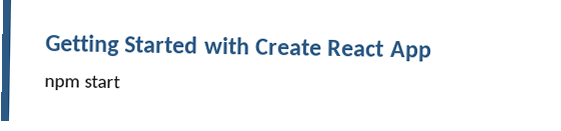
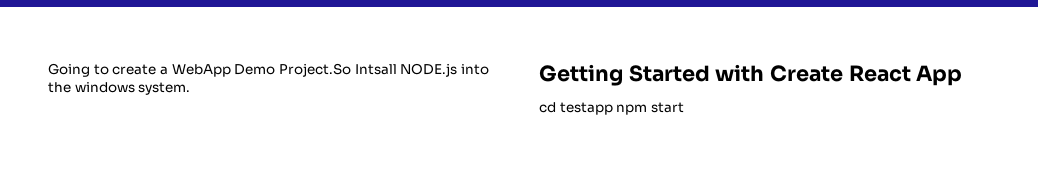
+ Going to create a WebApp Demo Project.So Intsall NODE.js into the windows system.
- npm start
+ cd testapp npm start

